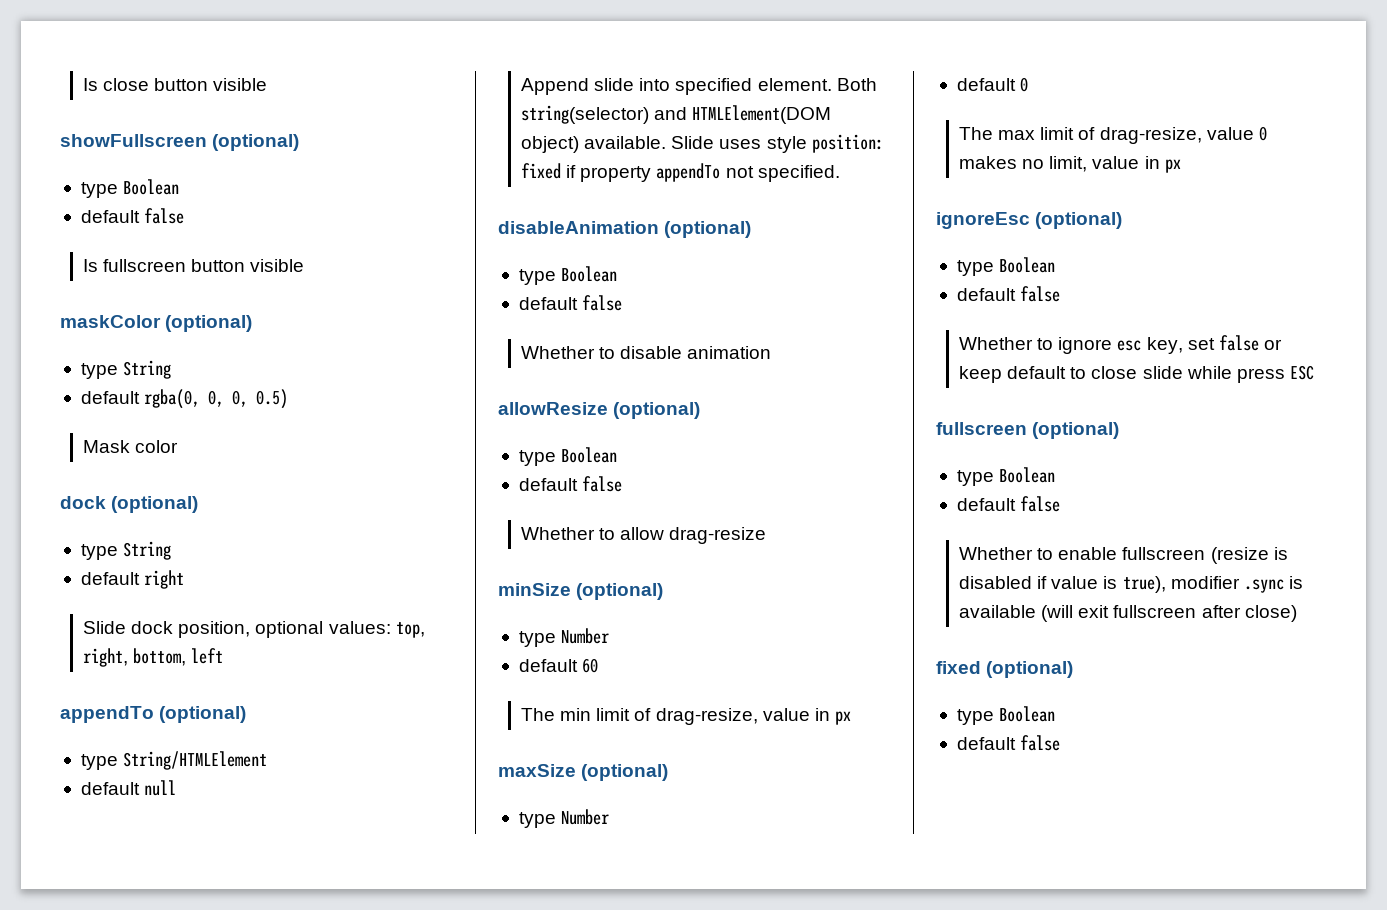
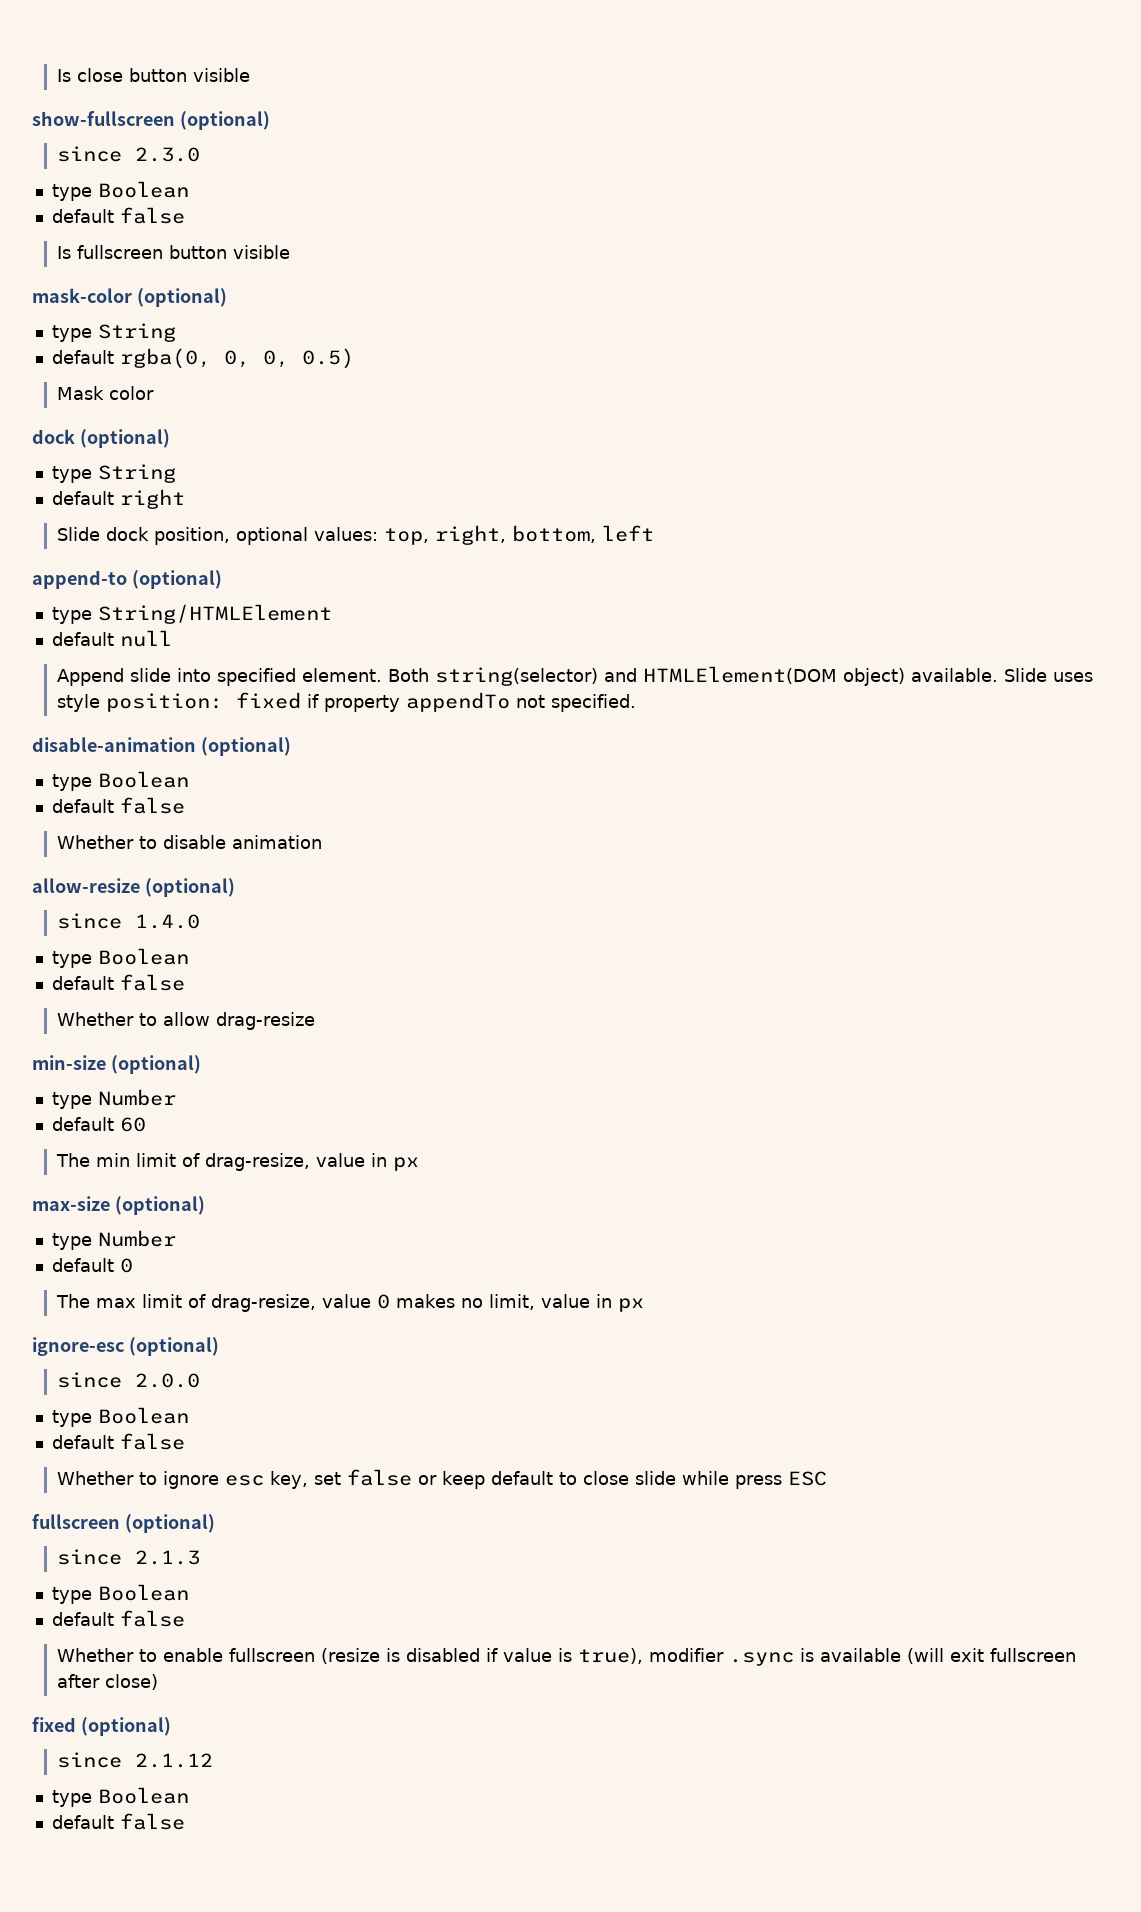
- showFullscreen (optional)
+ show-fullscreen (optional)
+ since 2.3.0
- maskColor (optional)
+ mask-color (optional)
- appendTo (optional)
+ append-to (optional)
- disableAnimation (optional)
+ disable-animation (optional)
- allowResize (optional)
+ allow-resize (optional)
+ since 1.4.0
- minSize (optional)
+ min-size (optional)
- maxSize (optional)
+ max-size (optional)
- ignoreEsc (optional)
+ ignore-esc (optional)
+ since 2.0.0
+ since 2.1.3
+ since 2.1.12

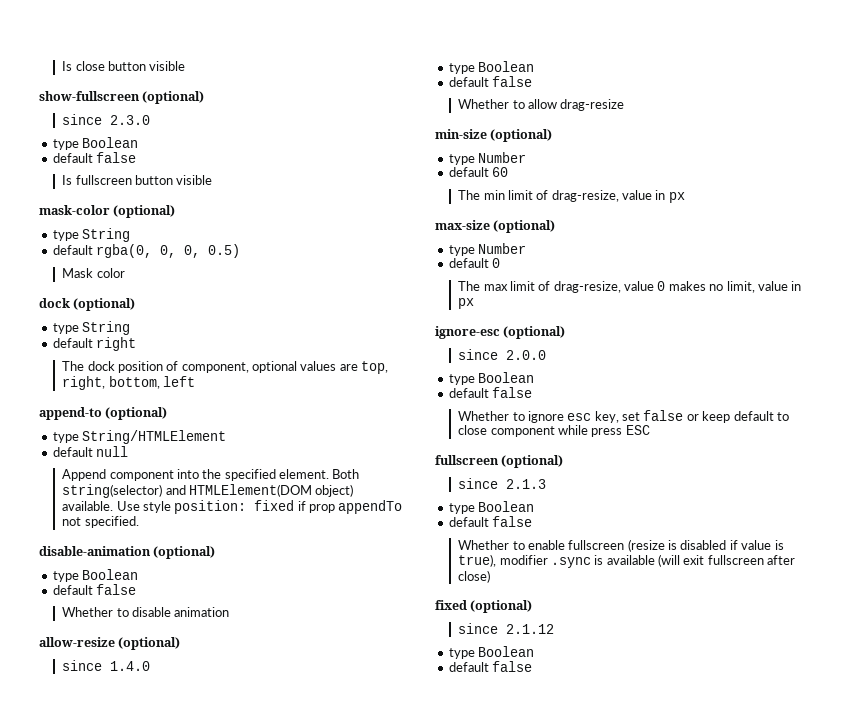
- Slide dock position, optional values: top, right, bottom, left
+ The dock position of component, optional values are top, right, bottom, left
- Append slide into specified element.
+ Append component into the specified element.
- Slide uses style position: fixed if property appendTo not specified.
+ Use style position: fixed if prop appendTo not specified.
- Whether to ignore esc key, set false or keep default to close slide while press ESC
+ Whether to ignore esc key, set false or keep default to close component while press ESC

